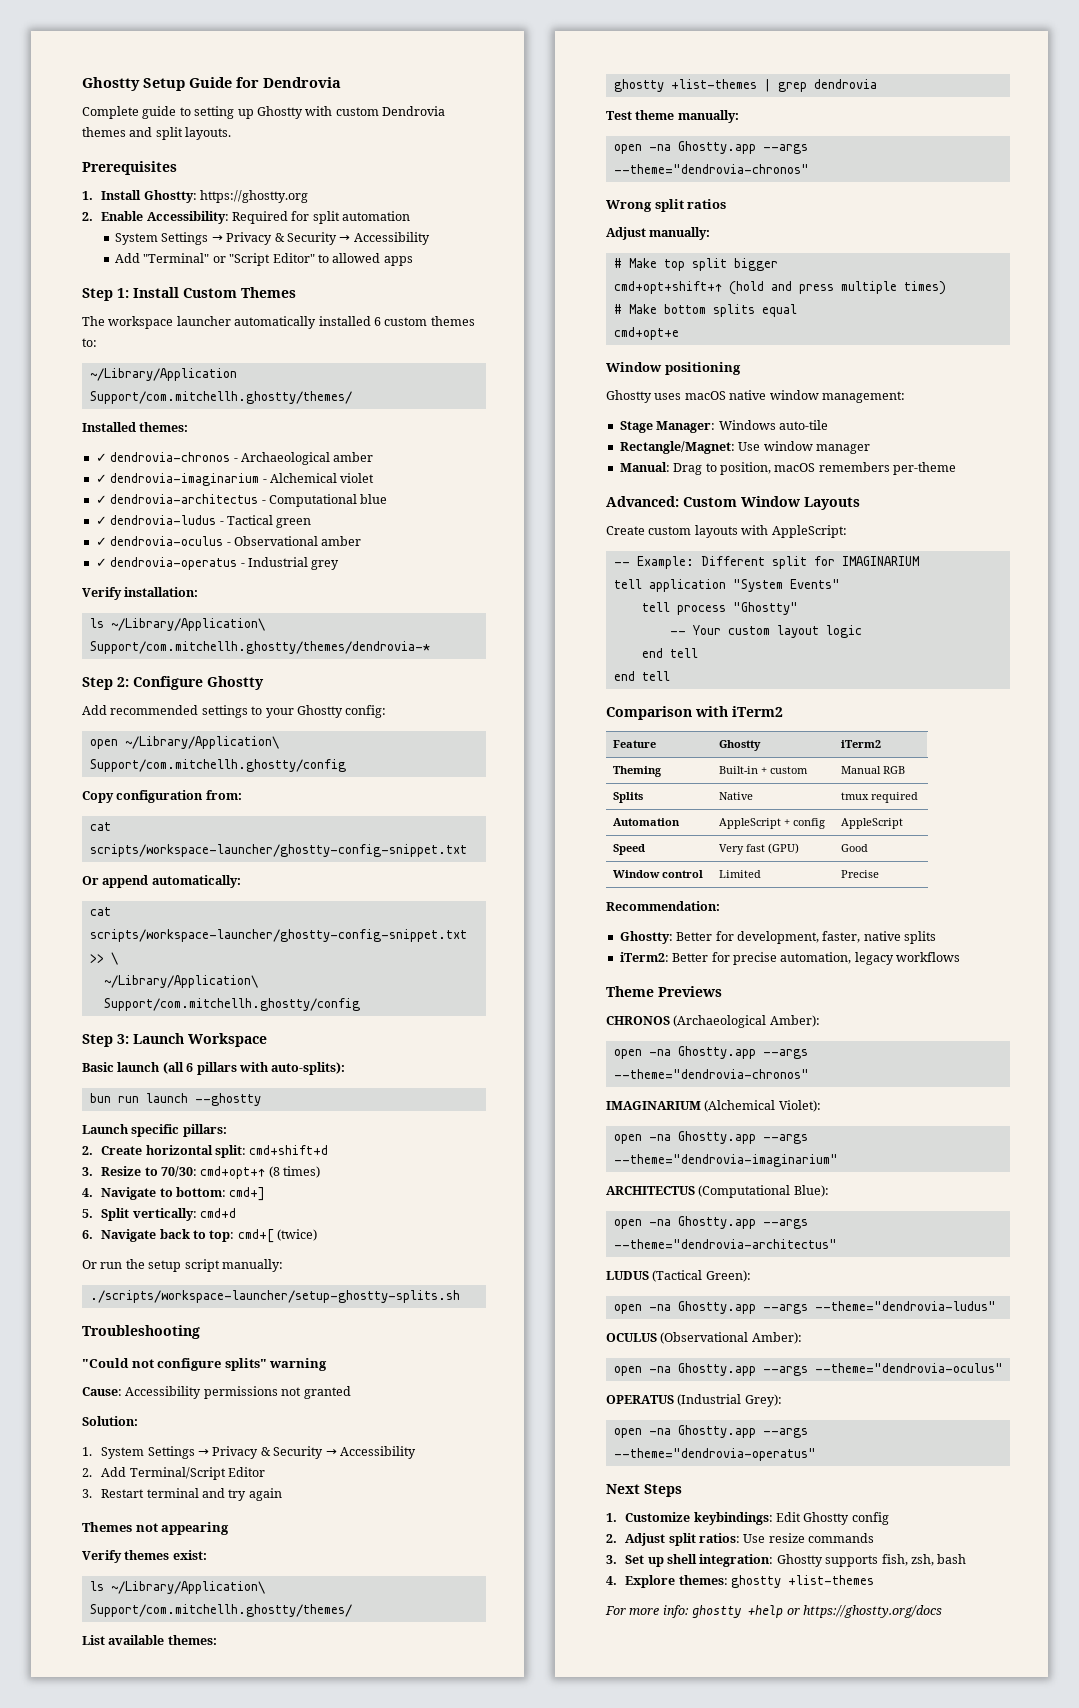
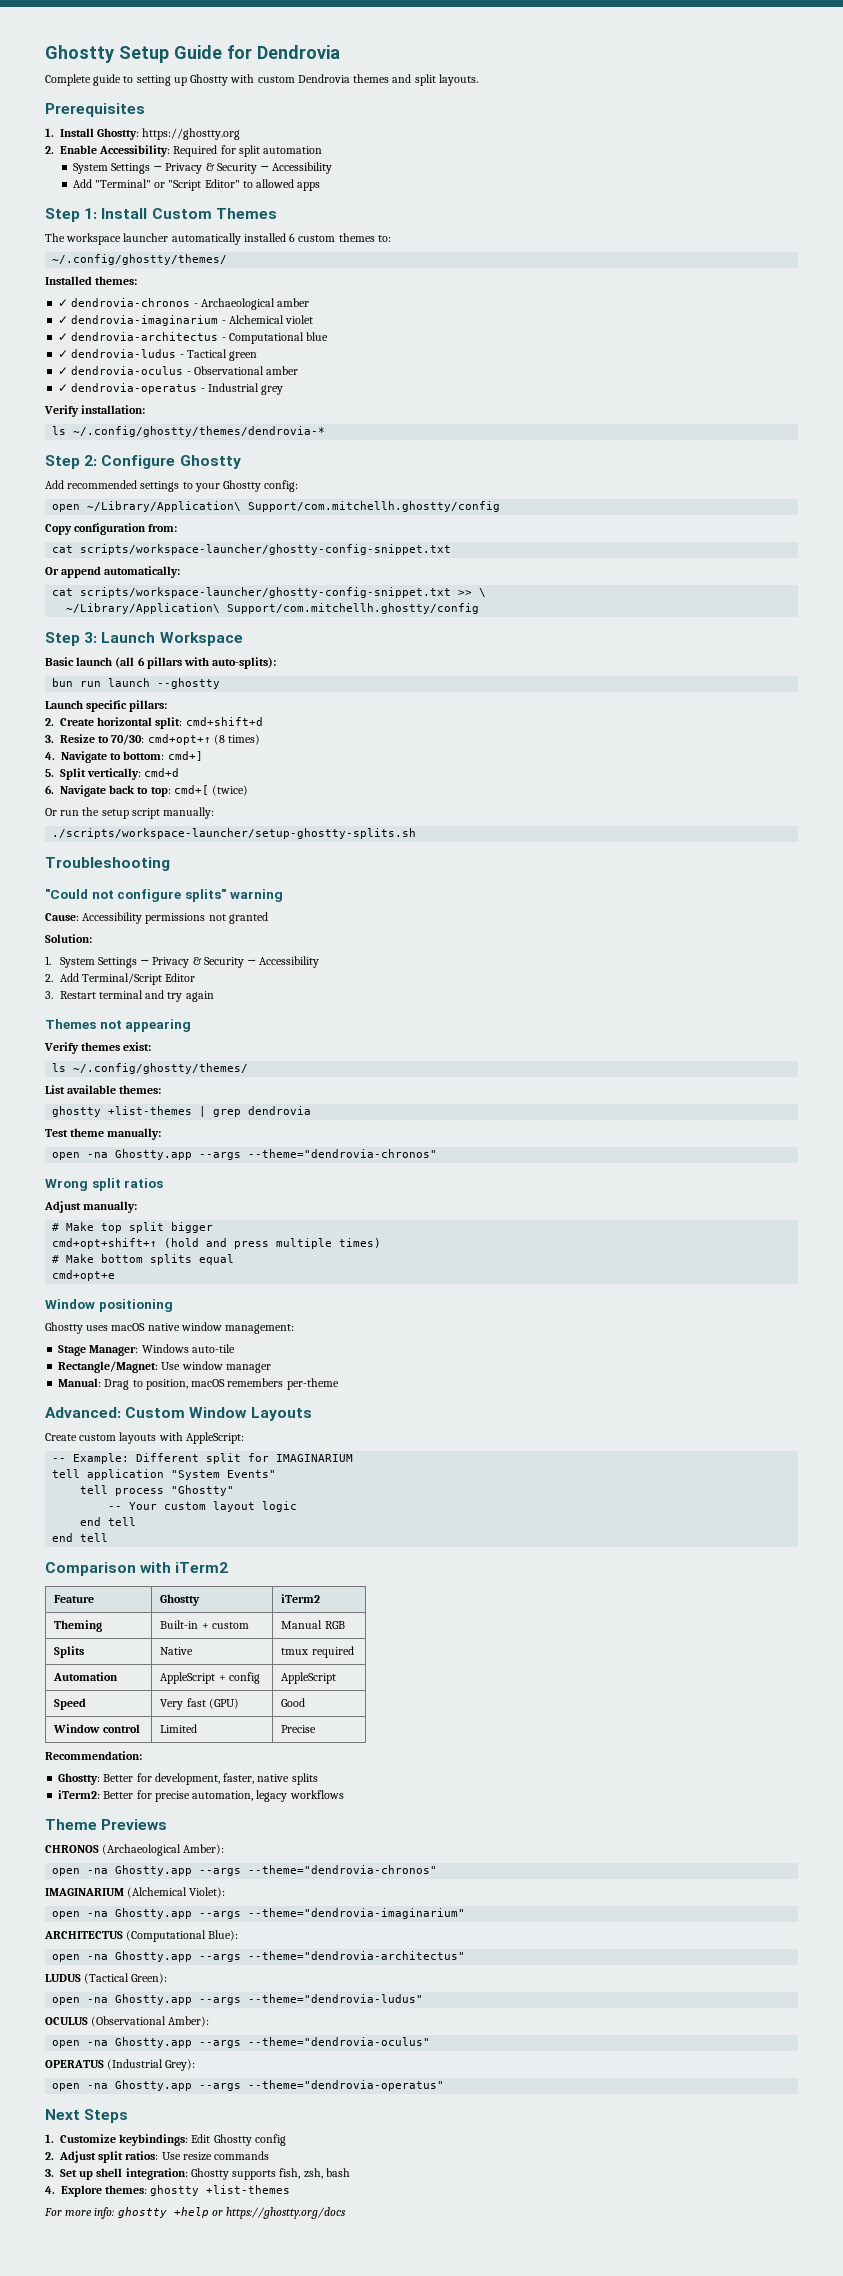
  The workspace launcher automatically installed 6 custom themes to:
- ~/Library/Application Support/com.mitchellh.ghostty/themes/
+ ~/.config/ghostty/themes/
- ls ~/Library/Application\ Support/com.mitchellh.ghostty/themes/dendrovia-*
+ ls ~/.config/ghostty/themes/dendrovia-*
- ls ~/Library/Application\ Support/com.mitchellh.ghostty/themes/
+ ls ~/.config/ghostty/themes/

